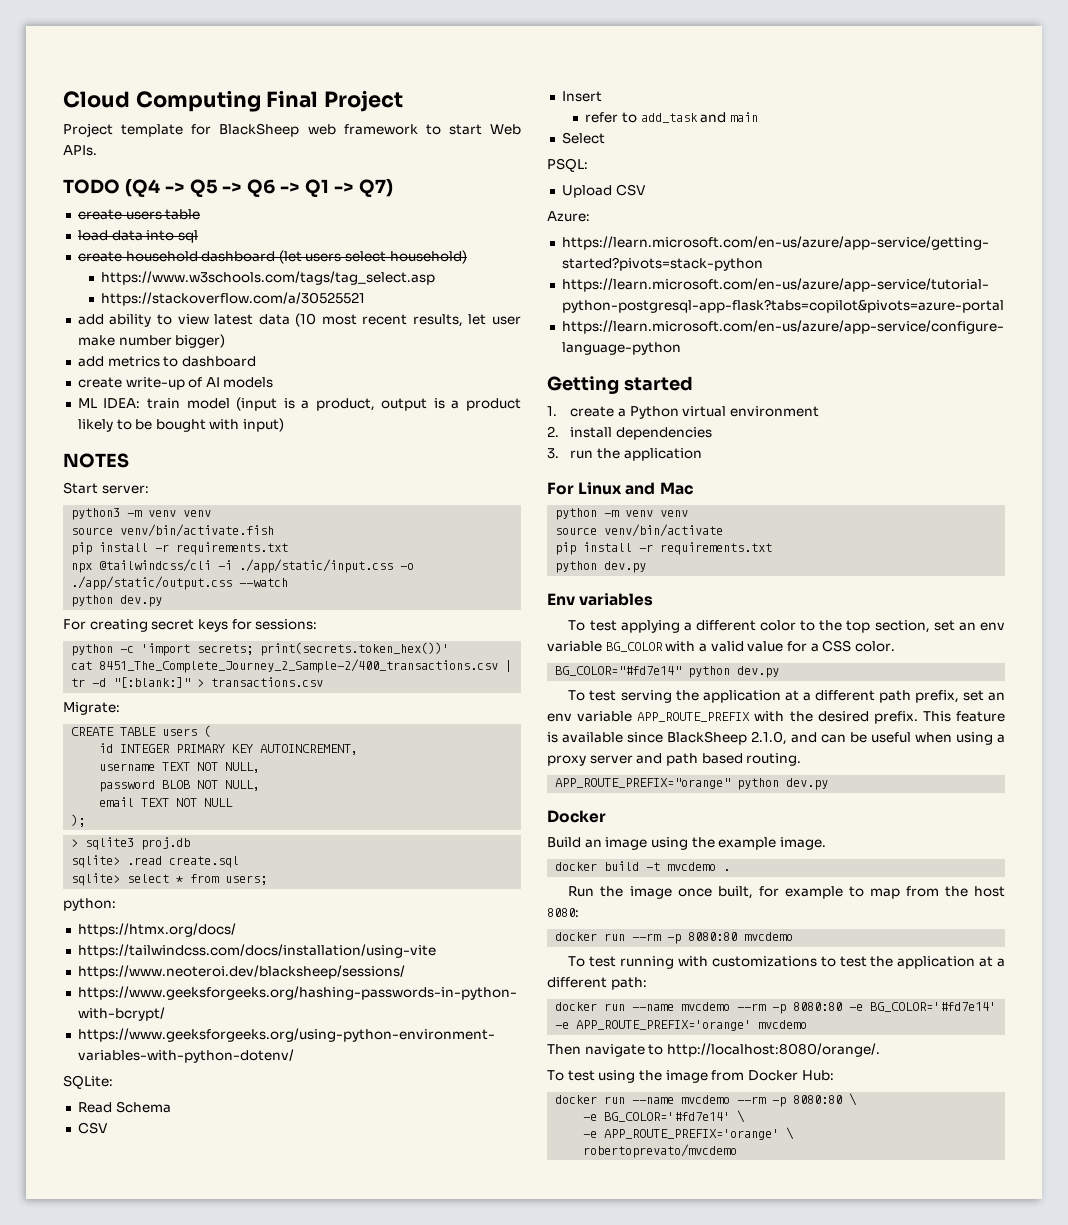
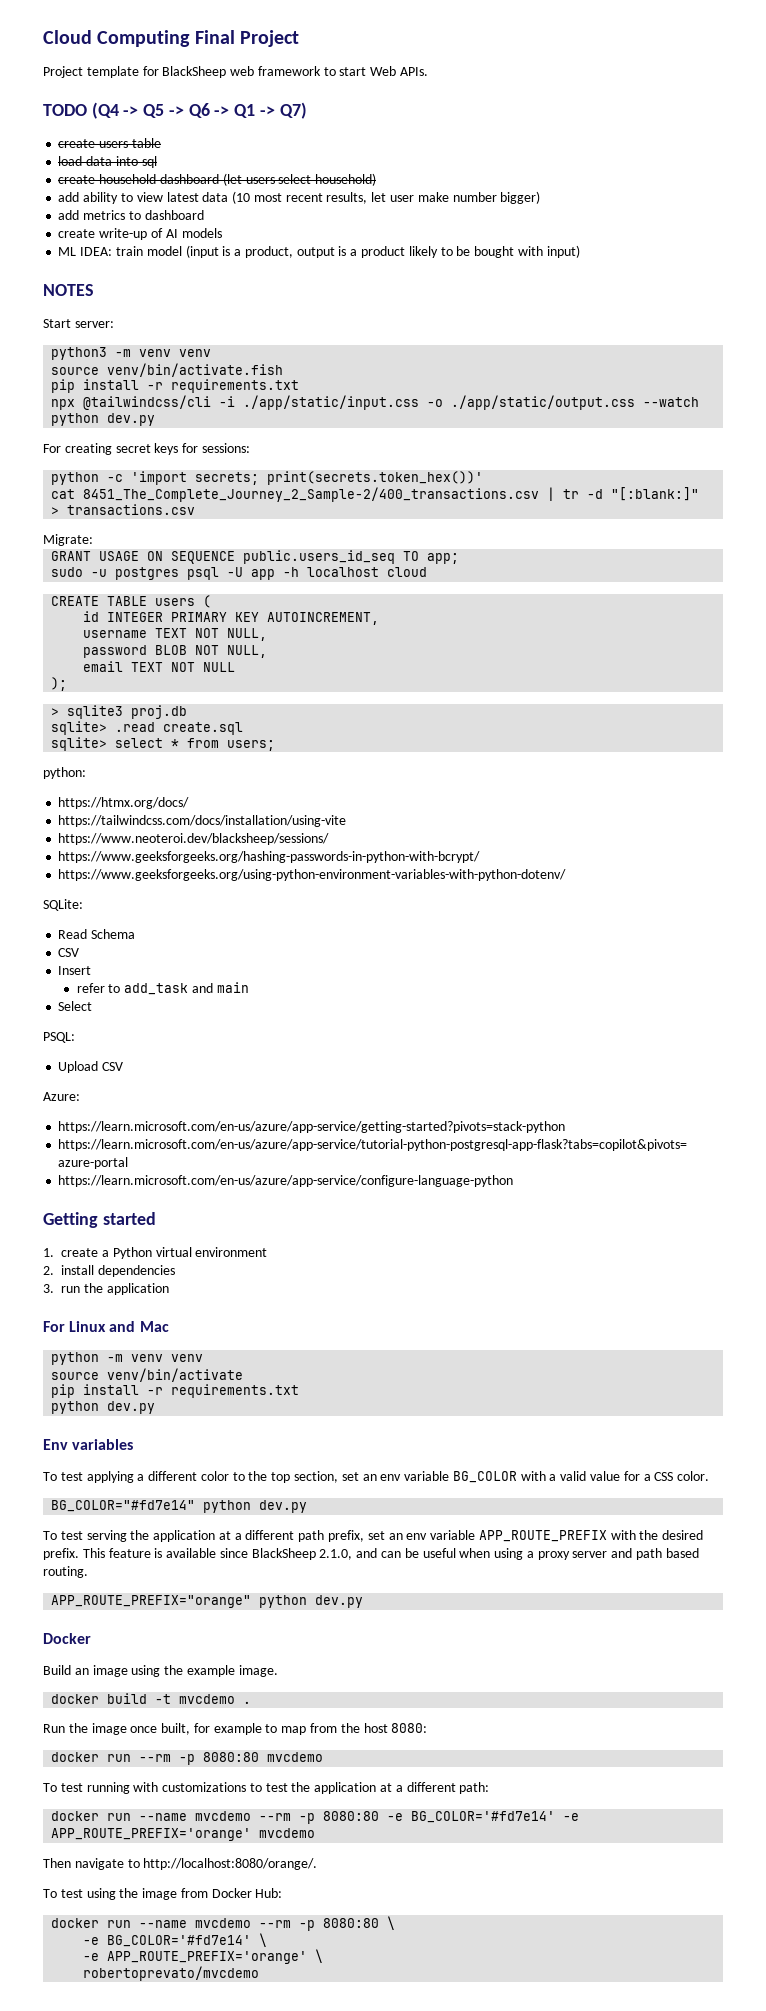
- https://www.w3schools.com/tags/tag_select.asp
- https://stackoverflow.com/a/30525521
+ GRANT USAGE ON SEQUENCE public.users_id_seq TO app;
+ sudo -u postgres psql -U app -h localhost cloud

